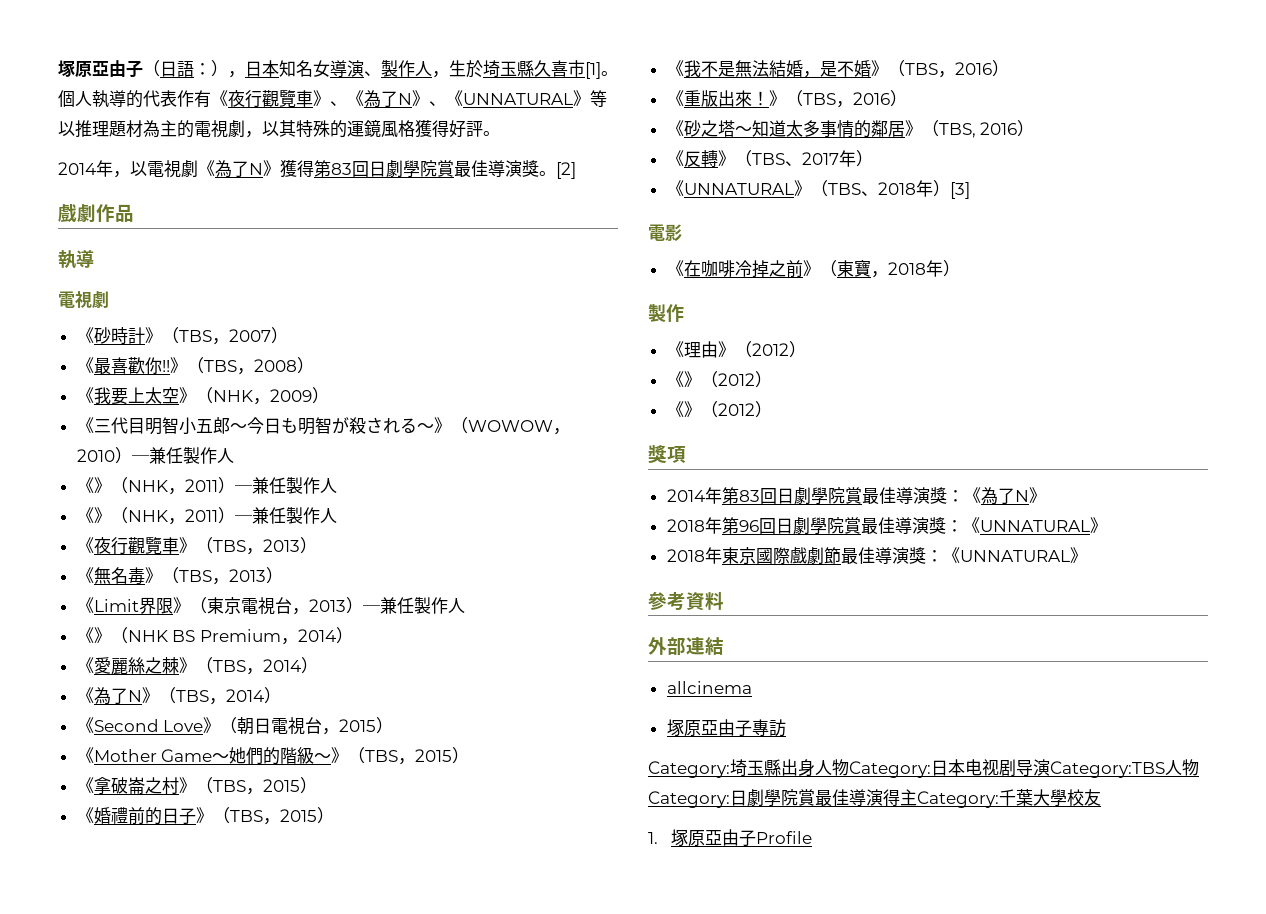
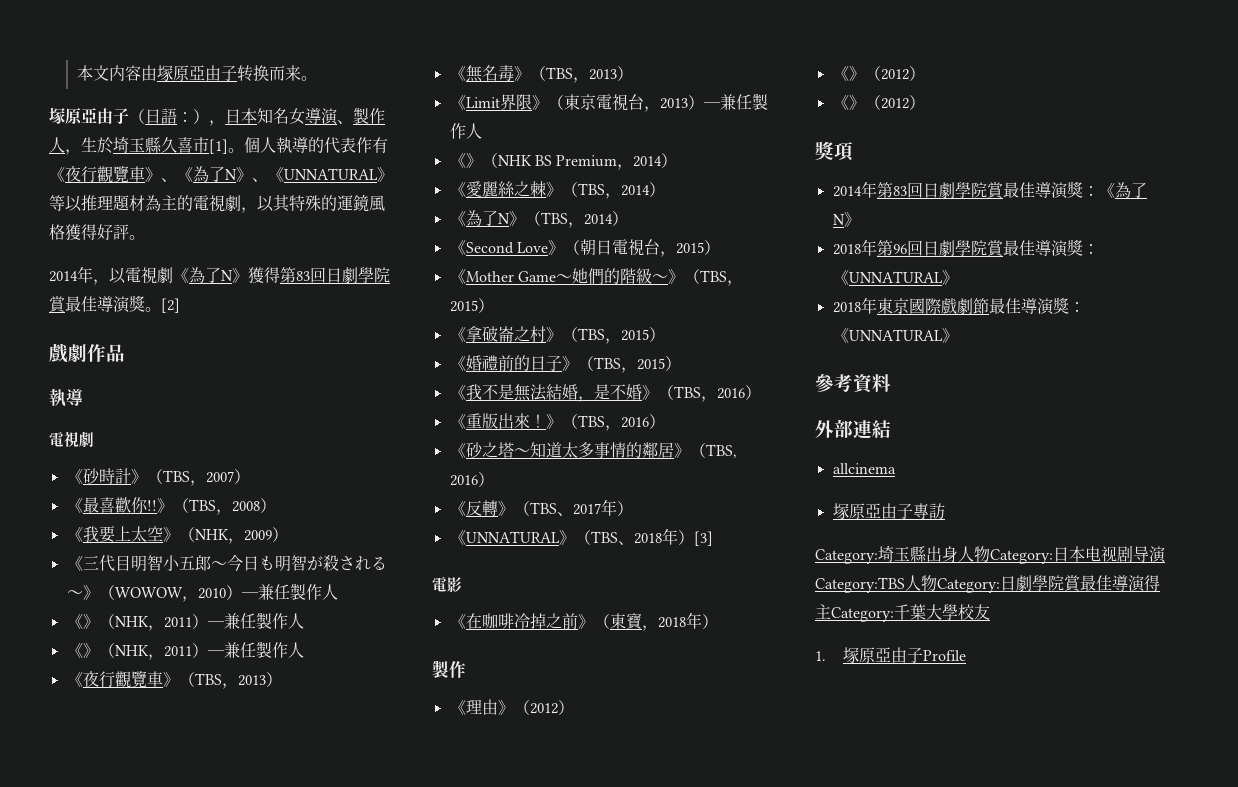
+ 本文内容由塚原亞由子转换而来。

